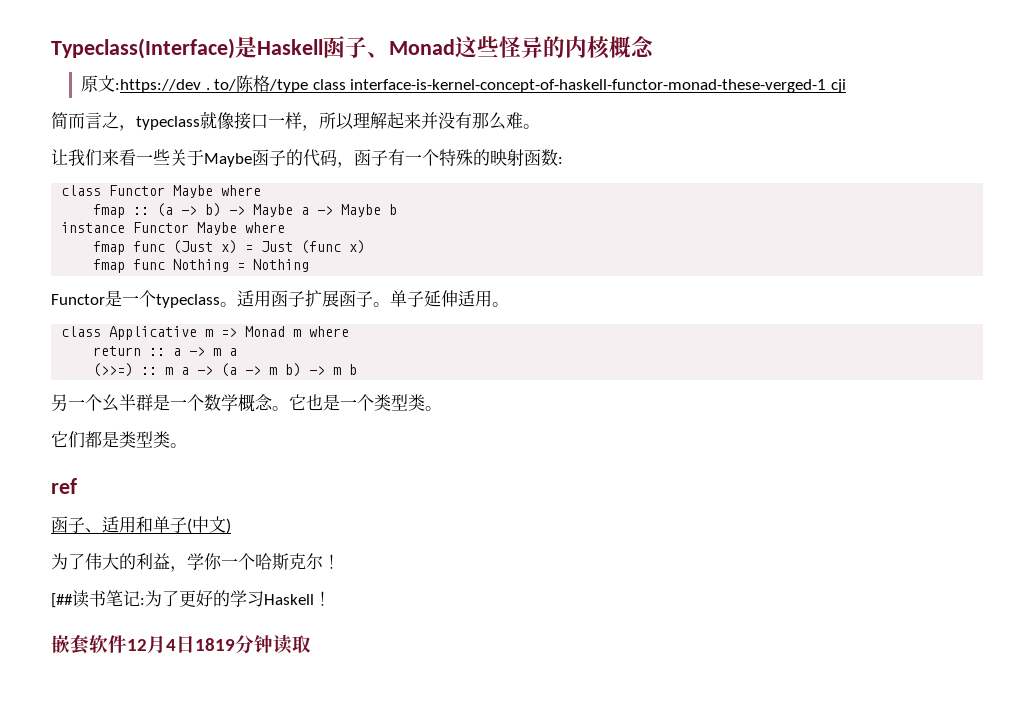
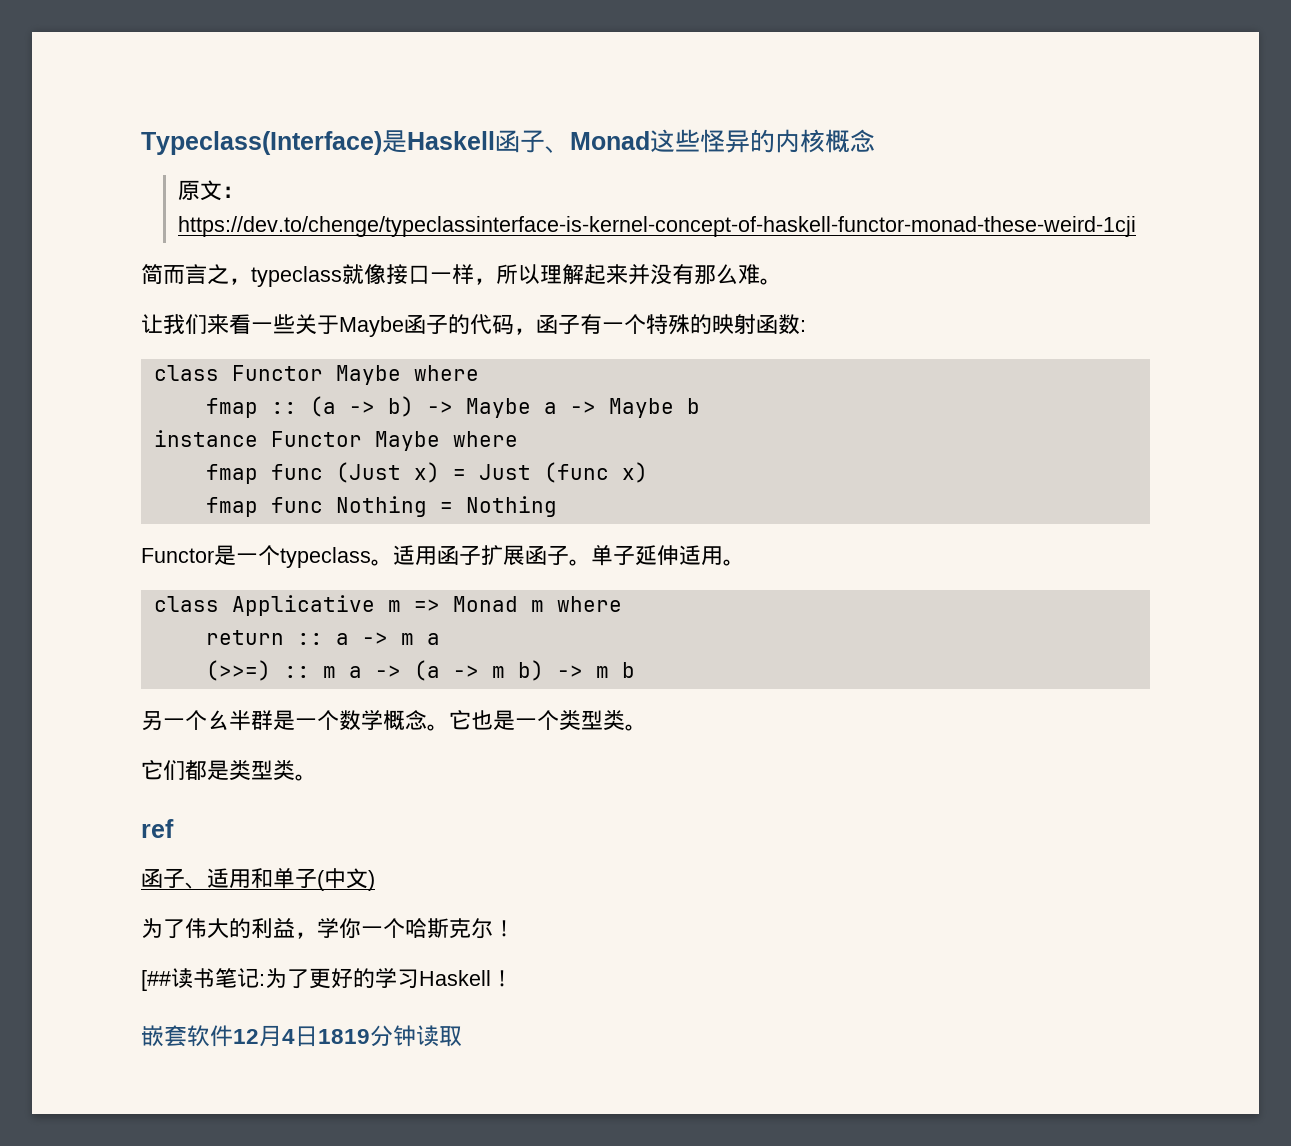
- 原文:https://dev . to/陈格/type class interface-is-kernel-concept-of-haskell-functor-monad-these-verged-1 cji
+ 原文：https://dev.to/chenge/typeclassinterface-is-kernel-concept-of-haskell-functor-monad-these-weird-1cji

